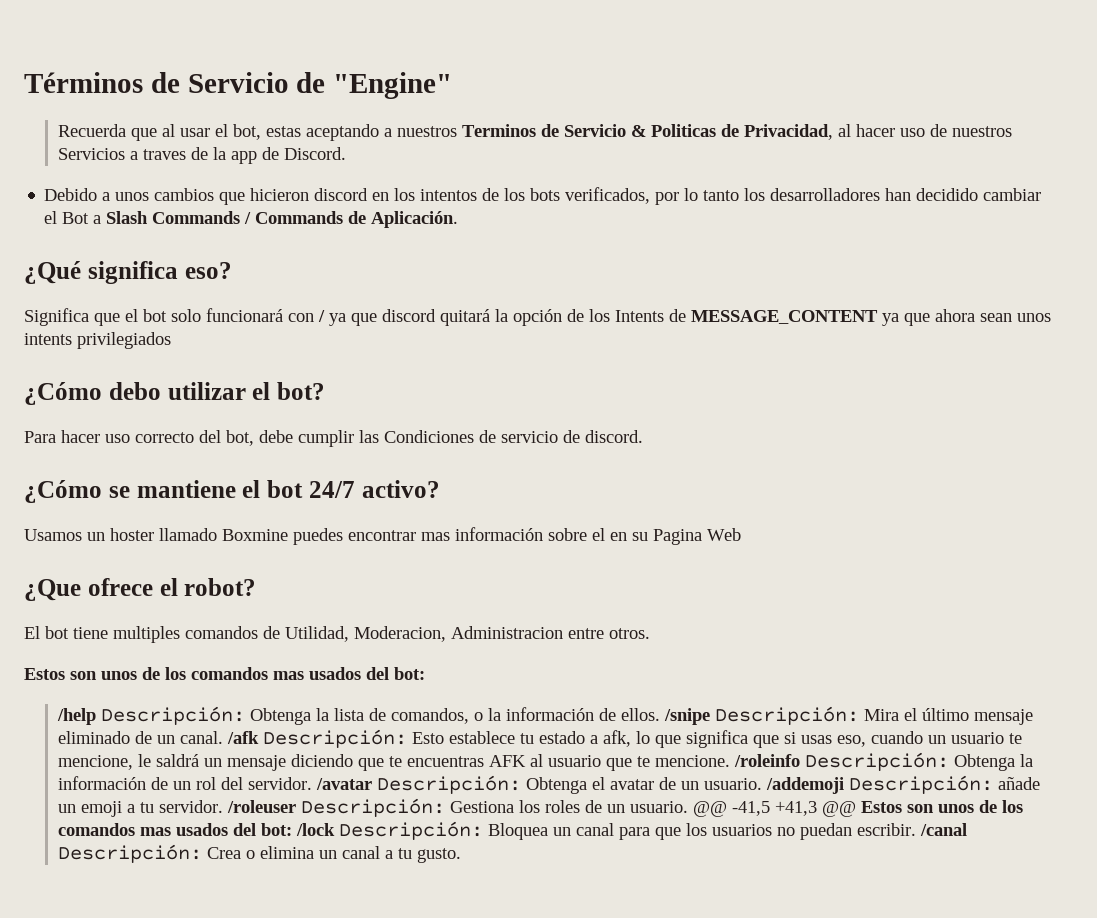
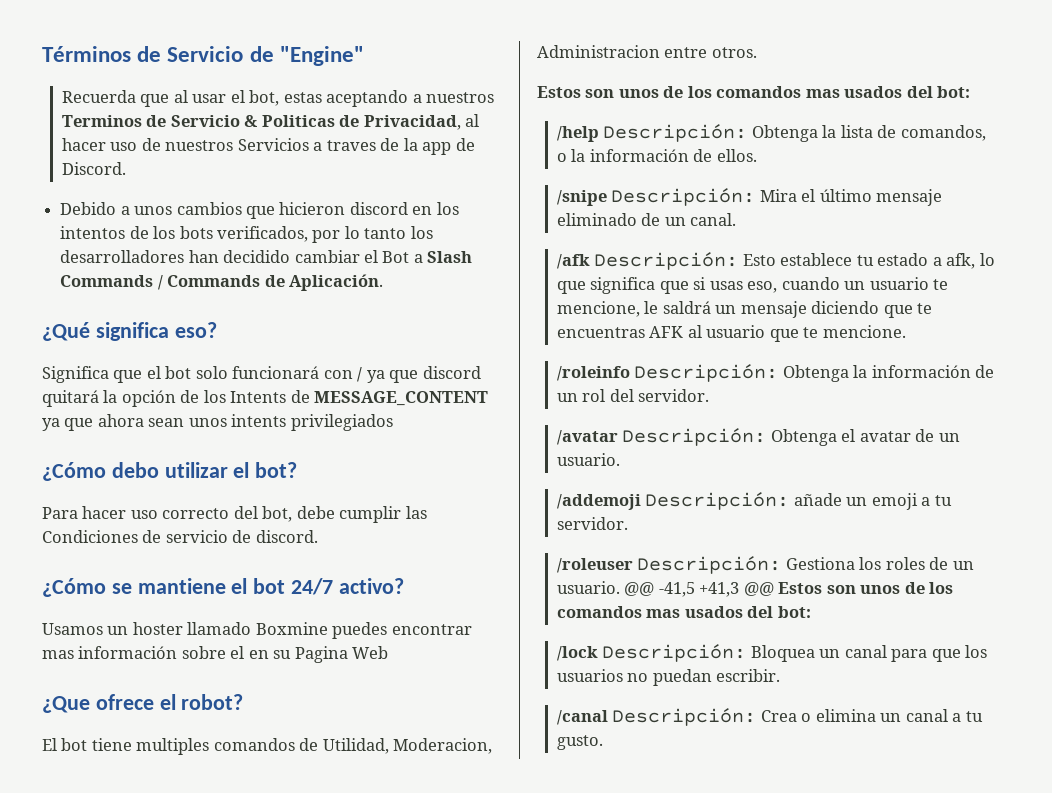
- Obtenga la lista de comandos, o la información de ellos. /snipe Descripción:
+ Obtenga la lista de comandos, o la información de ellos.
+ /snipe Descripción:
- Mira el último mensaje eliminado de un canal. /afk Descripción:
+ Mira el último mensaje eliminado de un canal.
+ /afk Descripción:
- Esto establece tu estado a afk, lo que significa que si usas eso, cuando un usuario te mencione, le saldrá un mensaje diciendo que te encuentras AFK al usuario que te mencione. /roleinfo Descripción:
+ Esto establece tu estado a afk, lo que significa que si usas eso, cuando un usuario te mencione, le saldrá un mensaje diciendo que te encuentras AFK al usuario que te mencione.
+ /roleinfo Descripción:
- Obtenga la información de un rol del servidor. /avatar Descripción:
+ Obtenga la información de un rol del servidor.
+ /avatar Descripción:
- Obtenga el avatar de un usuario. /addemoji Descripción:
+ Obtenga el avatar de un usuario.
+ /addemoji Descripción:
- añade un emoji a tu servidor. /roleuser Descripción:
+ añade un emoji a tu servidor.
+ /roleuser Descripción:
- @@ -41,5 +41,3 @@ Estos son unos de los comandos mas usados del bot: /lock Descripción: Bloquea un canal para que los usuarios no puedan escribir. /canal Descripción: Crea o elimina un canal a tu gusto.
+ @@ -41,5 +41,3 @@ Estos son unos de los comandos mas usados del bot:
+ /lock Descripción: Bloquea un canal para que los usuarios no puedan escribir.
+ /canal Descripción: Crea o elimina un canal a tu gusto.

